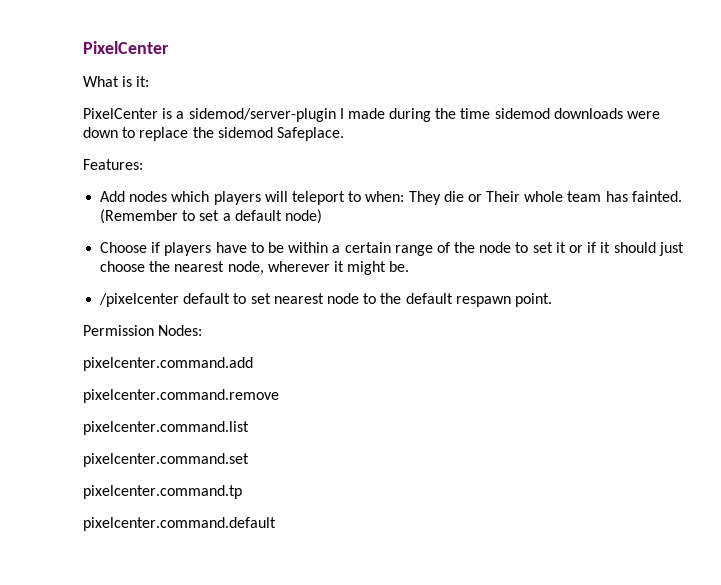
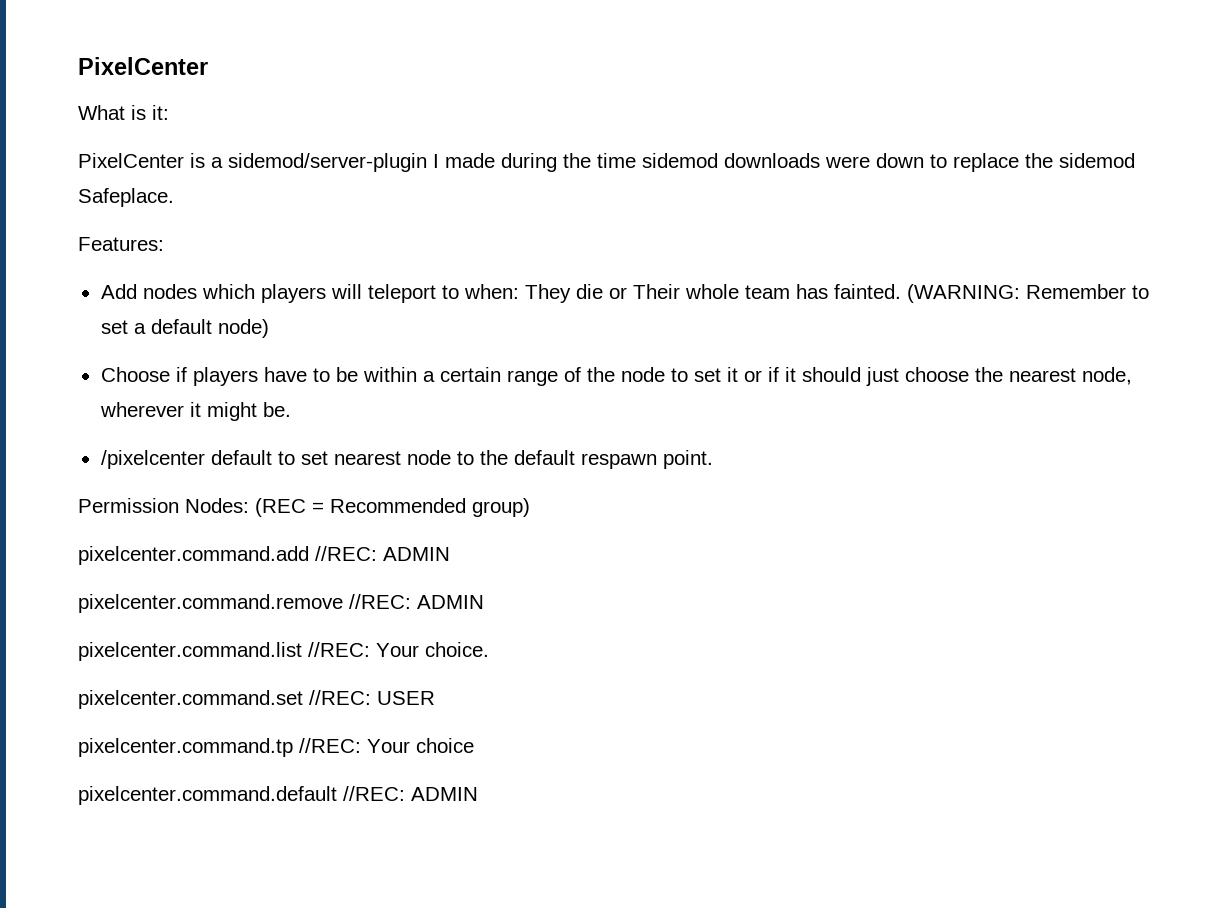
- (Remember to set a default node)
+ (WARNING: Remember to set a default node)
- Permission Nodes:
+ Permission Nodes: (REC = Recommended group)
- pixelcenter.command.add
+ pixelcenter.command.add //REC: ADMIN
- pixelcenter.command.remove
+ pixelcenter.command.remove //REC: ADMIN
- pixelcenter.command.list
+ pixelcenter.command.list //REC: Your choice.
- pixelcenter.command.set
+ pixelcenter.command.set //REC: USER
- pixelcenter.command.tp
+ pixelcenter.command.tp //REC: Your choice
- pixelcenter.command.default
+ pixelcenter.command.default //REC: ADMIN

